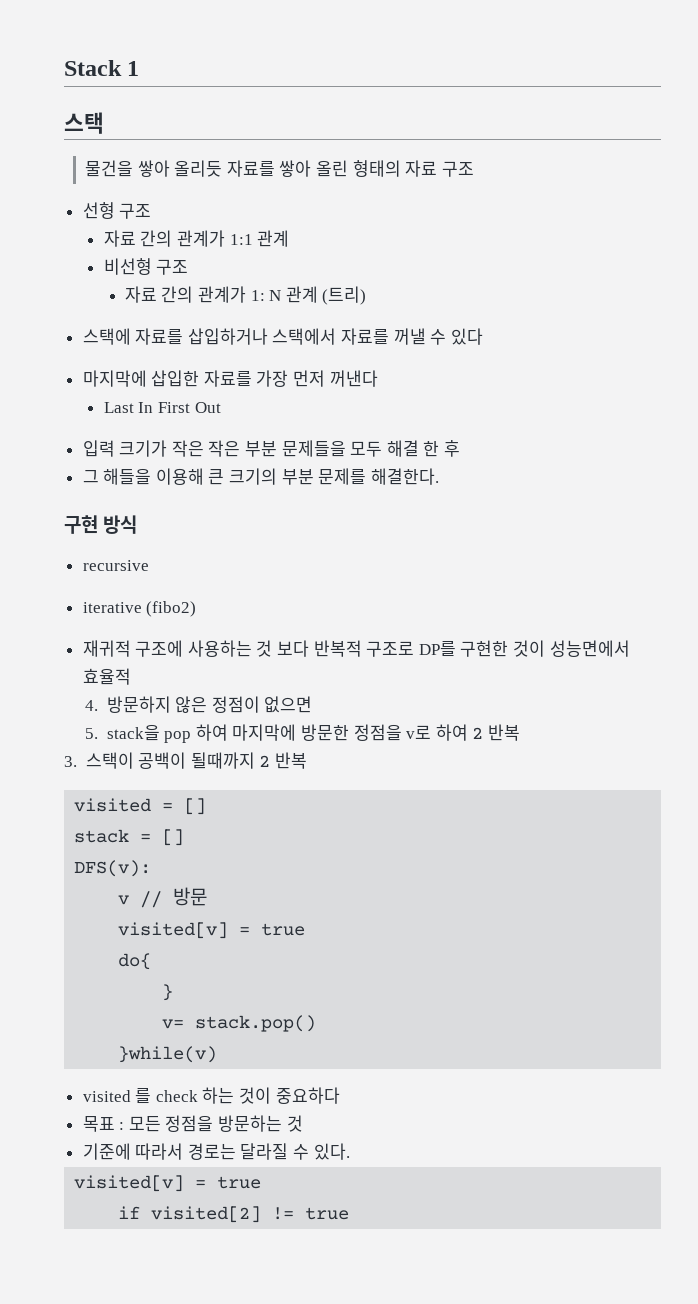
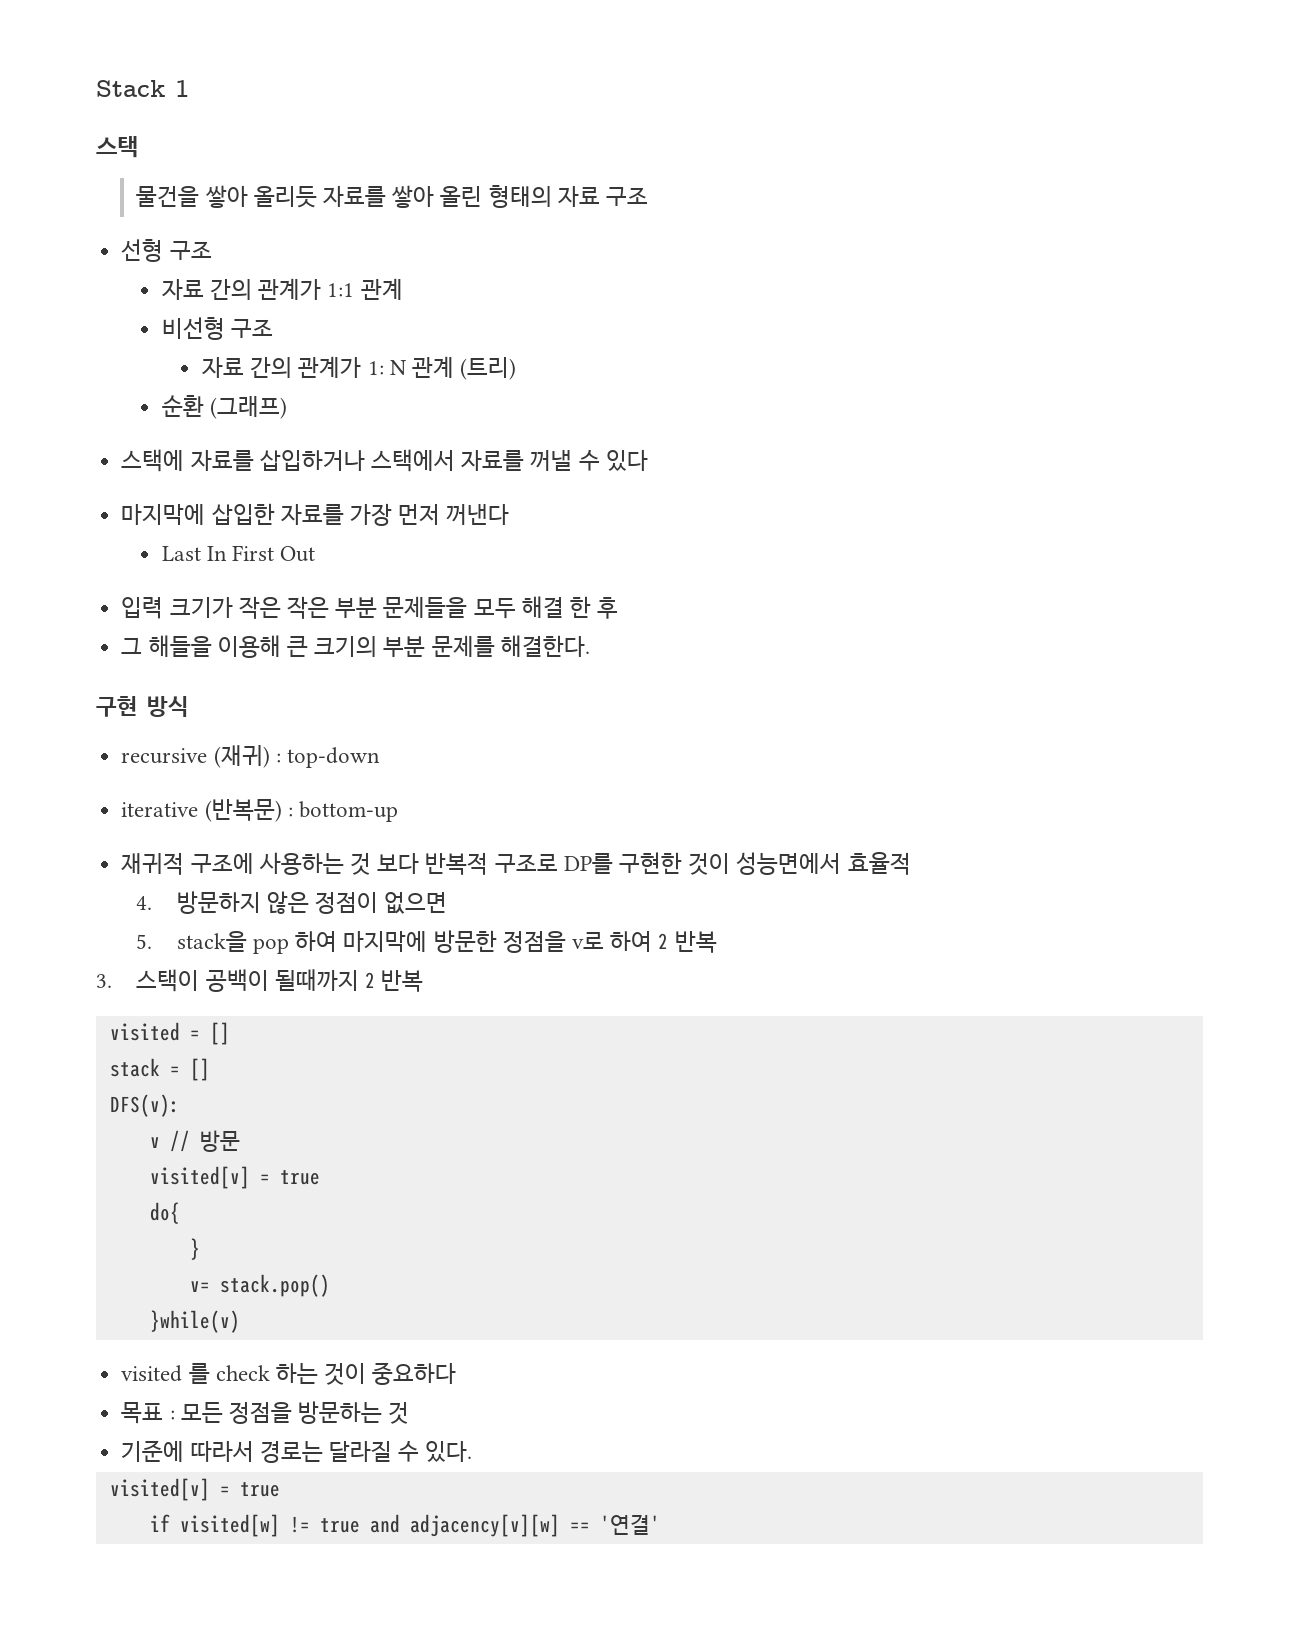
+ 순환 (그래프)
- recursive
- iterative (fibo2)
+ recursive (재귀) : top-down
+ iterative (반복문) : bottom-up
- if visited[2] != true
+ if visited[w] != true and adjacency[v][w] == '연결'

